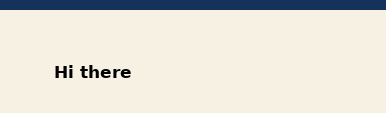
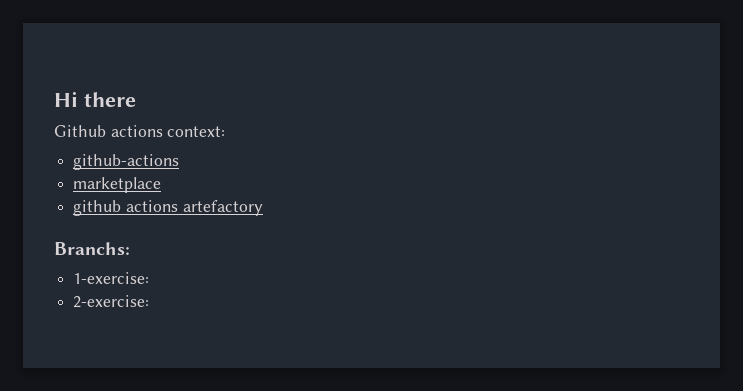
+ Github actions context:
+ github-actions
+ marketplace
+ github actions artefactory
+ Branchs:
+ 1-exercise:
+ 2-exercise:

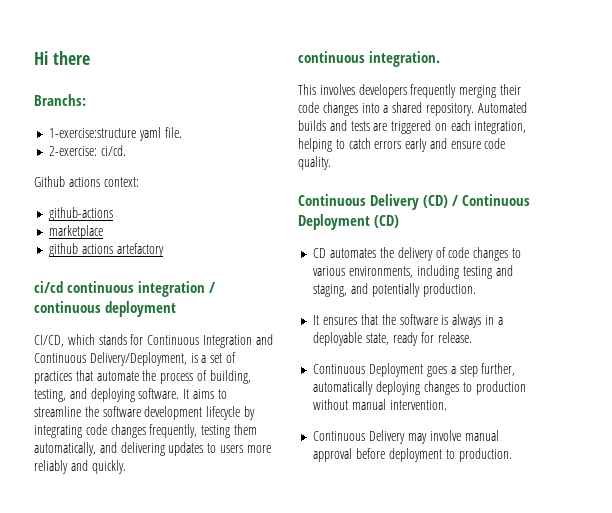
+ Branchs:
+ 1-exercise:structure yaml file.
+ 2-exercise: ci/cd.
- Branchs:
- 1-exercise:
- 2-exercise:
+ ci/cd continuous integration / continuous deployment
+ CI/CD, which stands for Continuous Integration and Continuous Delivery/Deployment, is a set of practices that automate the process of building, testing, and deploying software. It aims to streamline the software development lifecycle by integrating code changes frequently, testing them automatically, and delivering updates to users more reliably and quickly.
+ continuous integration.
+ This involves developers frequently merging their code changes into a shared repository. Automated builds and tests are triggered on each integration, helping to catch errors early and ensure code quality.
+ Continuous Delivery (CD) / Continuous Deployment (CD)
+ CD automates the delivery of code changes to various environments, including testing and staging, and potentially production.
+ It ensures that the software is always in a deployable state, ready for release.
+ Continuous Deployment goes a step further, automatically deploying changes to production without manual intervention.
+ Continuous Delivery may involve manual approval before deployment to production.

